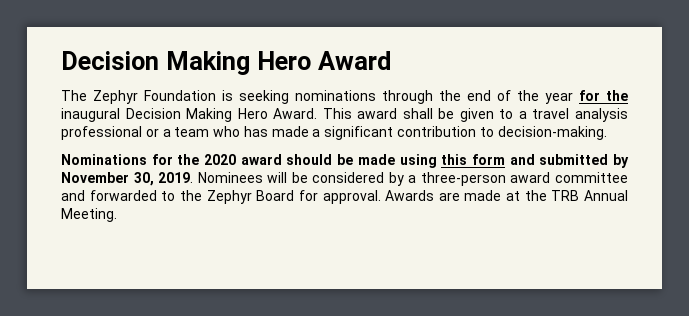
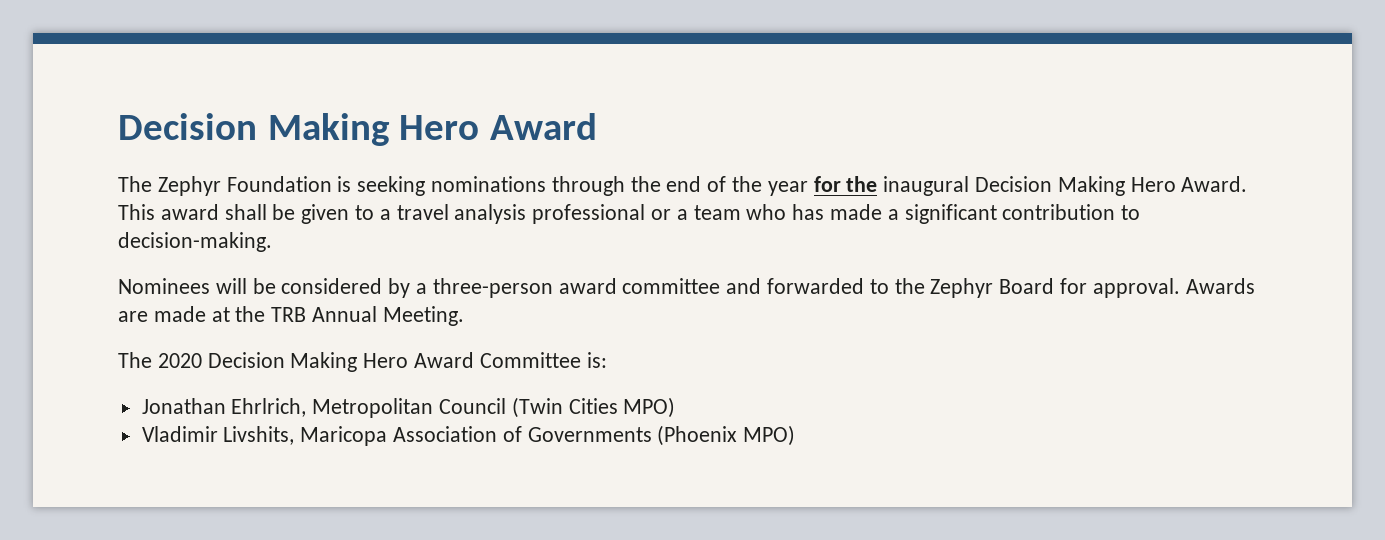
- Nominations for the 2020 award should be made using this form and submitted by November 30, 2019.
+ The 2020 Decision Making Hero Award Committee is:
+ Jonathan Ehrlrich, Metropolitan Council (Twin Cities MPO)
+ Vladimir Livshits, Maricopa Association of Governments (Phoenix MPO)

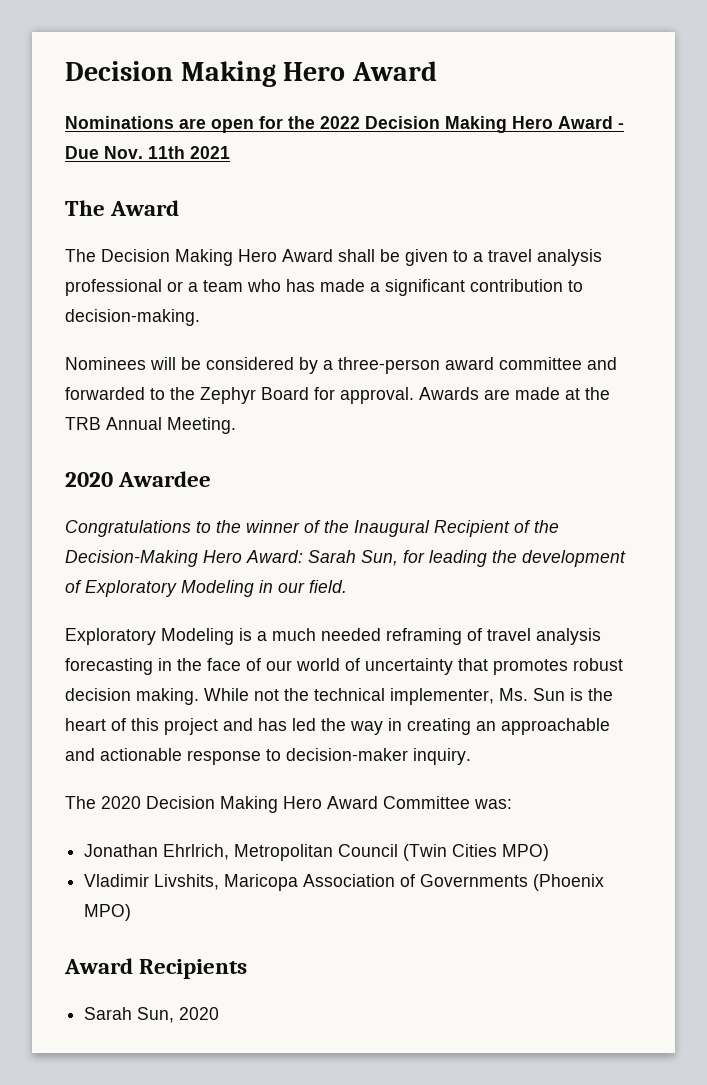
- The Zephyr Foundation is seeking nominations through the end of the year for the inaugural Decision Making Hero Award. This award shall be given to a travel analysis professional or a team who has made a significant contribution to decision-making.
+ Nominations are open for the 2022 Decision Making Hero Award - Due Nov. 11th 2021
+ The Award
+ The Decision Making Hero Award shall be given to a travel analysis professional or a team who has made a significant contribution to decision-making.
+ 2020 Awardee
+ Congratulations to the winner of the Inaugural Recipient of the Decision-Making Hero Award: Sarah Sun, for leading the development of Exploratory Modeling in our field.
+ Exploratory Modeling is a much needed reframing of travel analysis forecasting in the face of our world of uncertainty that promotes robust decision making. While not the technical implementer, Ms. Sun is the heart of this project and has led the way in creating an approachable and actionable response to decision-maker inquiry.
- The 2020 Decision Making Hero Award Committee is:
+ The 2020 Decision Making Hero Award Committee was:
+ Award Recipients
+ Sarah Sun, 2020

